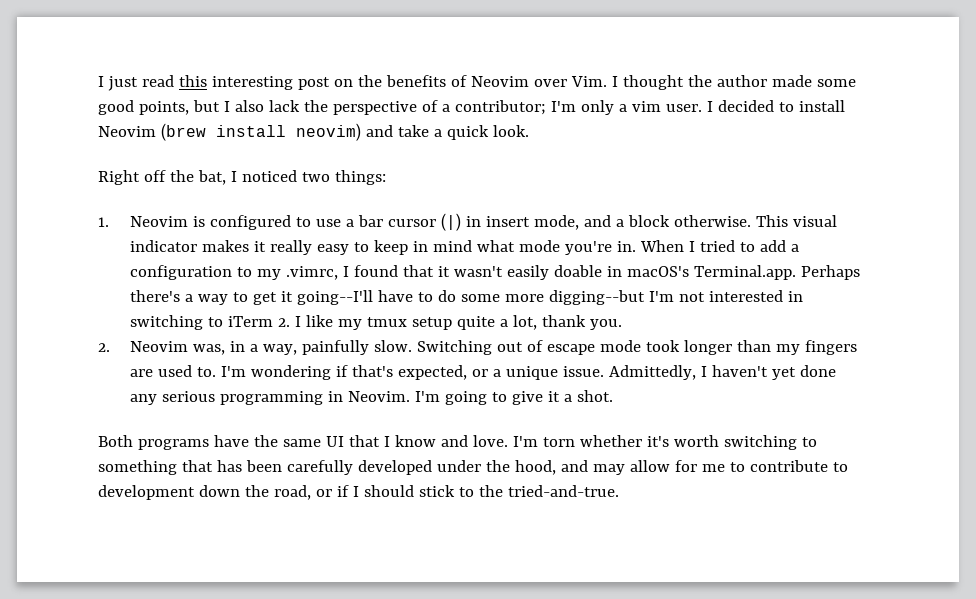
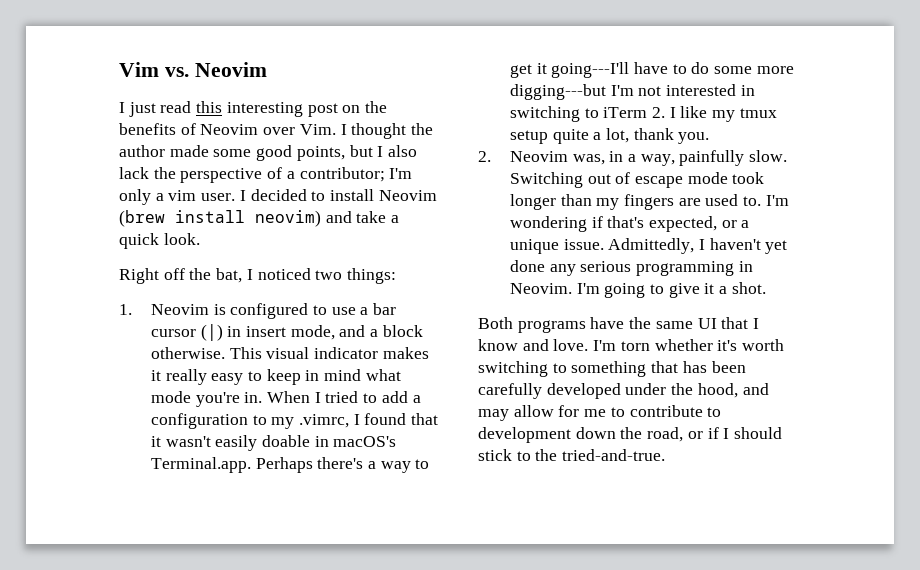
+ Vim vs. Neovim
- When I tried to add a configuration to my .vimrc, I found that it wasn't easily doable in macOS's Terminal.app. Perhaps there's a way to get it going--I'll have to do some more digging--but I'm not interested in switching to iTerm 2. I like my tmux setup quite a lot, thank you.
+ When I tried to add a configuration to my .vimrc, I found that it wasn't easily doable in macOS's Terminal.app. Perhaps there's a way to get it going---I'll have to do some more digging---but I'm not interested in switching to iTerm 2. I like my tmux setup quite a lot, thank you.

